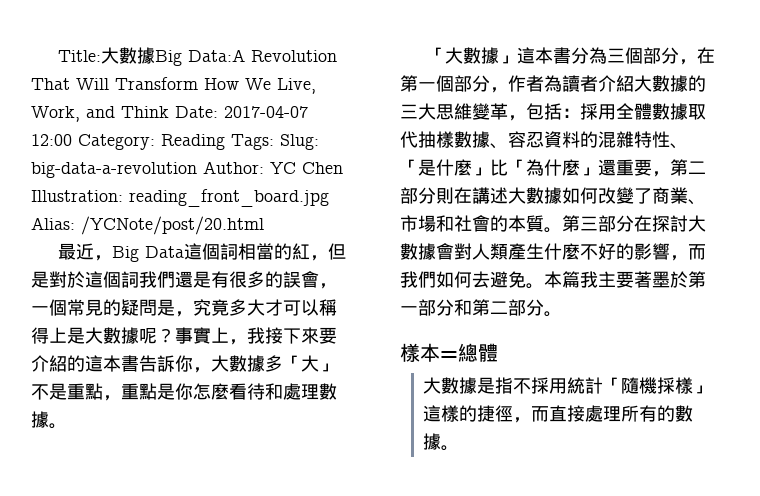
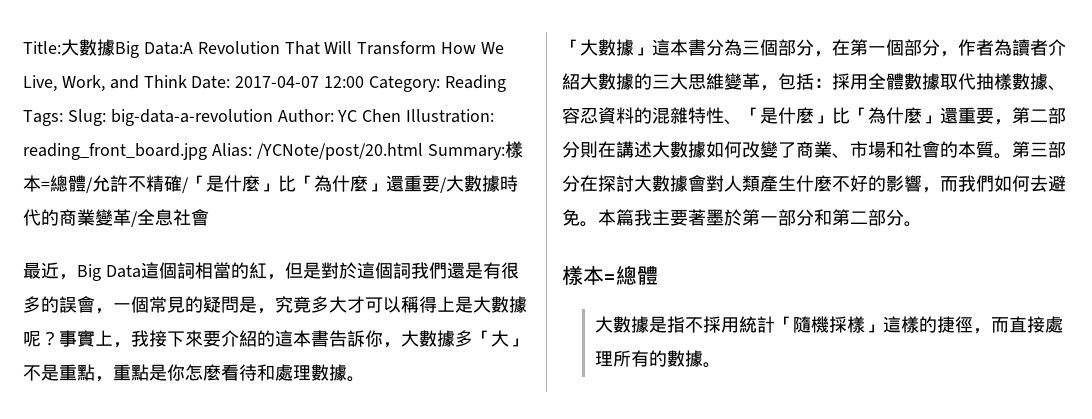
- Title:大數據Big Data:A Revolution That Will Transform How We Live, Work, and Think Date: 2017-04-07 12:00 Category: Reading Tags: Slug: big-data-a-revolution Author: YC Chen Illustration: reading_front_board.jpg Alias: /YCNote/post/20.html
+ Title:大數據Big Data:A Revolution That Will Transform How We Live, Work, and Think Date: 2017-04-07 12:00 Category: Reading Tags: Slug: big-data-a-revolution Author: YC Chen Illustration: reading_front_board.jpg Alias: /YCNote/post/20.html Summary:樣本=總體/允許不精確/「是什麼」比「為什麼」還重要/大數據時代的商業變革/全息社會

